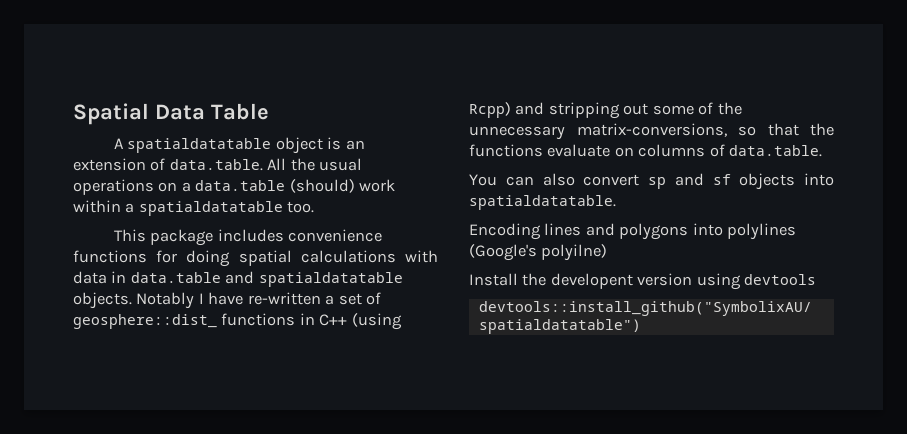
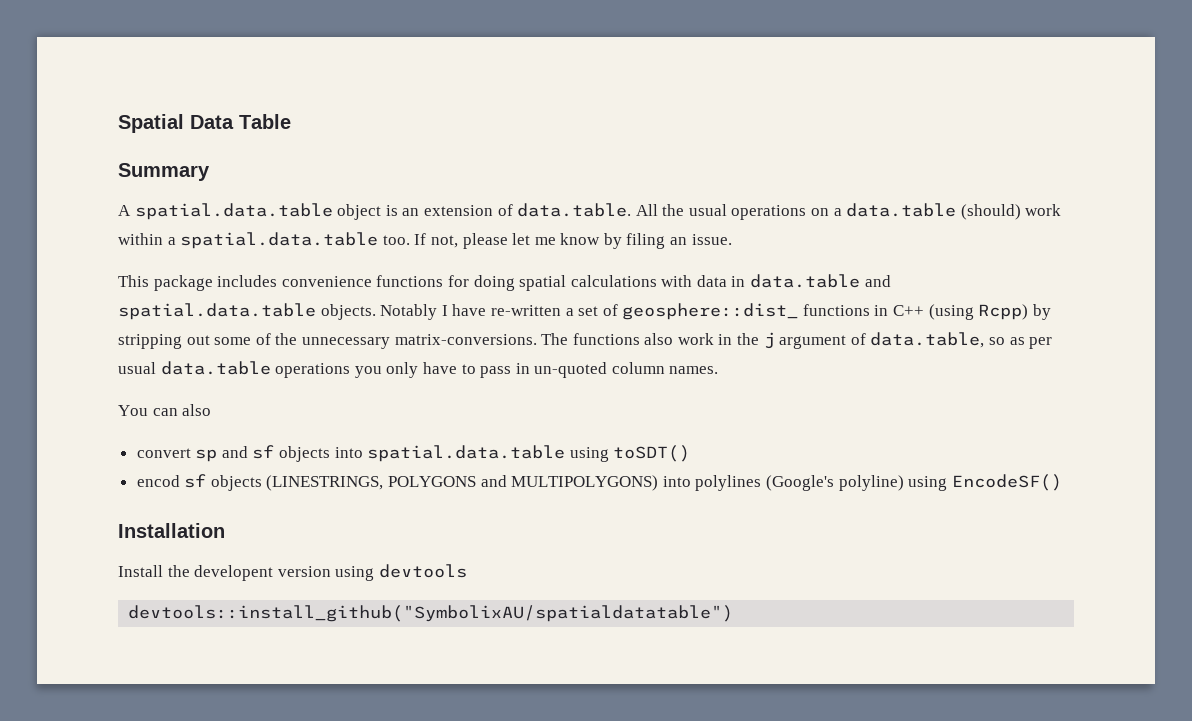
+ Summary
- A spatialdatatable object is an extension of data.table. All the usual operations on a data.table (should) work within a spatialdatatable too.
+ A spatial.data.table object is an extension of data.table. All the usual operations on a data.table (should) work within a spatial.data.table too. If not, please let me know by filing an issue.
- This package includes convenience functions for doing spatial calculations with data in data.table and spatialdatatable objects.
+ This package includes convenience functions for doing spatial calculations with data in data.table and spatial.data.table objects.
- Notably I have re-written a set of geosphere::dist_ functions in C++ (using Rcpp) and stripping out some of the unnecessary matrix-conversions, so that the functions evaluate on columns of data.table.
+ Notably I have re-written a set of geosphere::dist_ functions in C++ (using Rcpp) by stripping out some of the unnecessary matrix-conversions. The functions also work in the j argument of data.table, so as per usual data.table operations you only have to pass in un-quoted column names.
- You can also convert sp and sf objects into spatialdatatable.
- Encoding lines and polygons into polylines (Google's polyilne)
+ You can also
+ convert sp and sf objects into spatial.data.table using toSDT()
+ encod sf objects (LINESTRINGS, POLYGONS and MULTIPOLYGONS) into polylines (Google's polyline) using EncodeSF()
+ Installation

